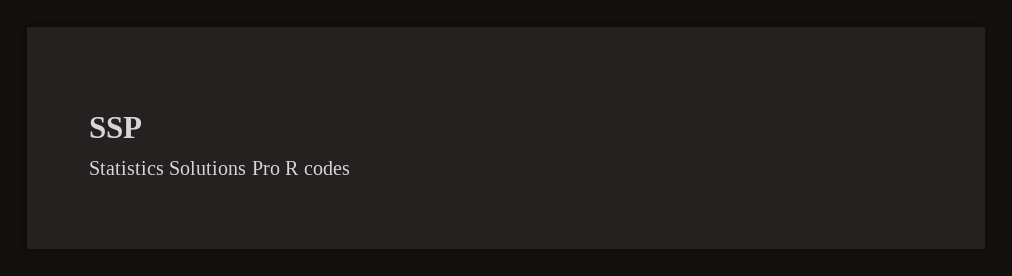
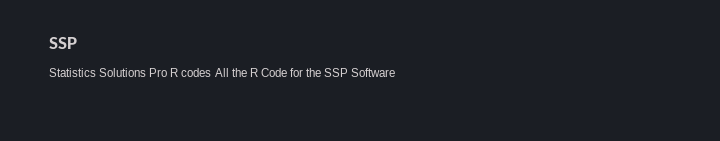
- Statistics Solutions Pro R codes
+ Statistics Solutions Pro R codes All the R Code for the SSP Software

